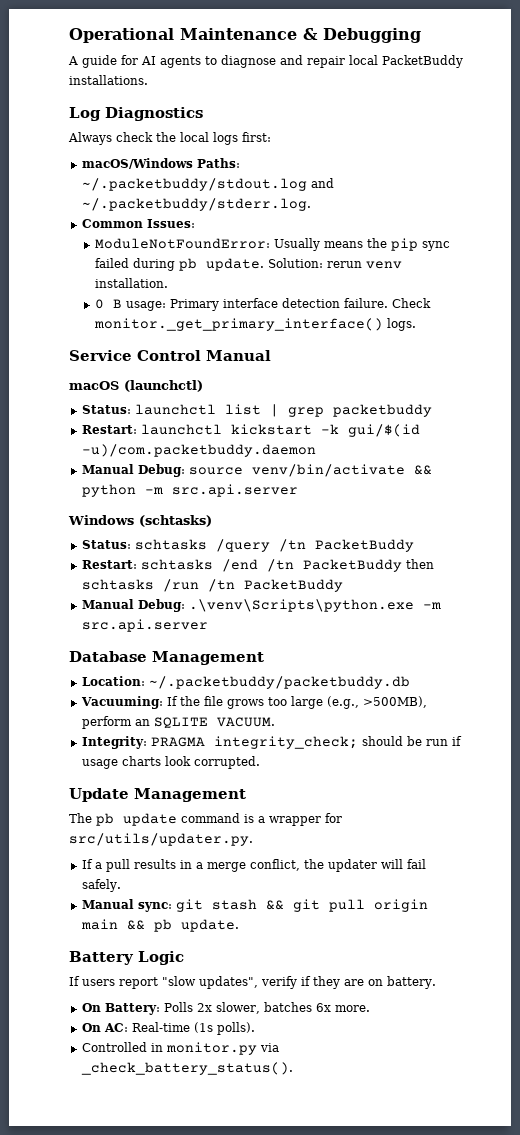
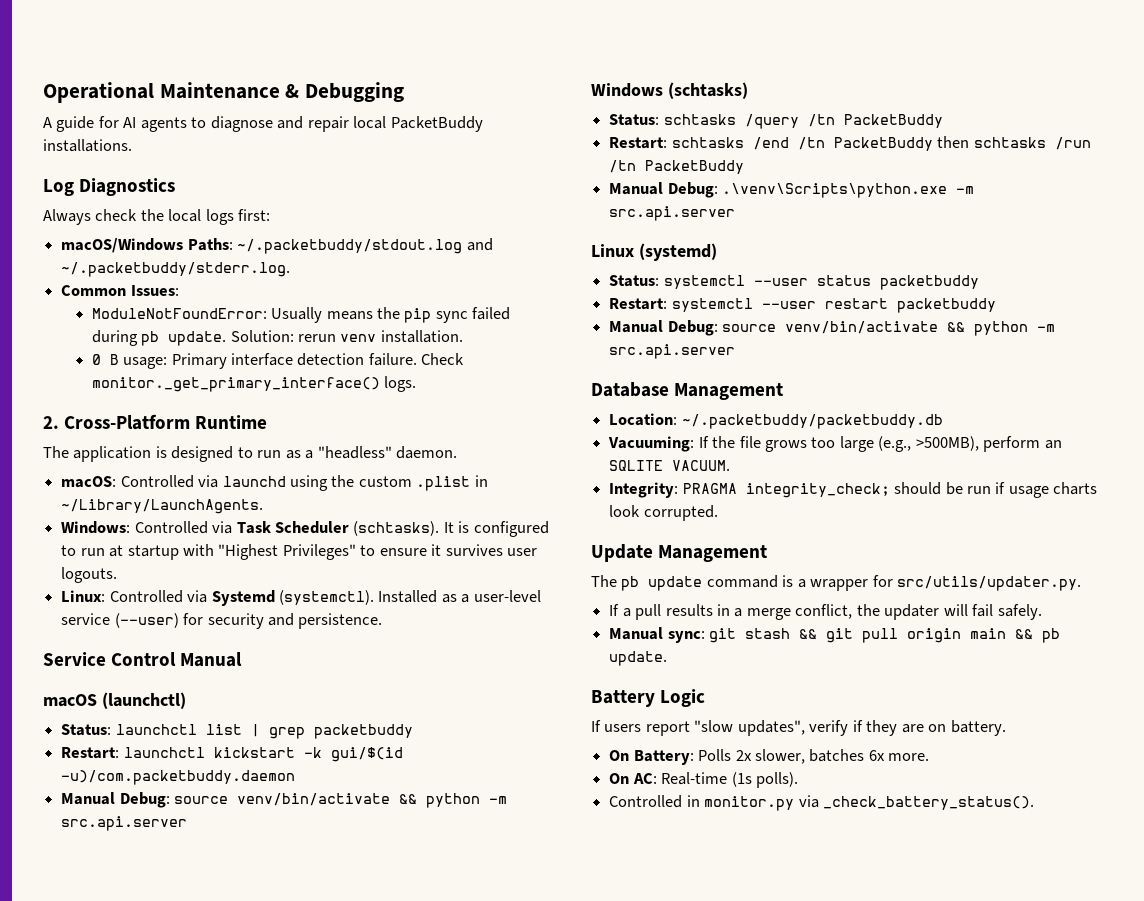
+ 2. Cross-Platform Runtime
+ The application is designed to run as a "headless" daemon.
+ macOS: Controlled via launchd using the custom .plist in ~/Library/LaunchAgents.
+ Windows: Controlled via Task Scheduler (schtasks). It is configured to run at startup with "Highest Privileges" to ensure it survives user logouts.
+ Linux: Controlled via Systemd (systemctl). Installed as a user-level service (--user) for security and persistence.
+ Linux (systemd)
+ Status: systemctl --user status packetbuddy
+ Restart: systemctl --user restart packetbuddy
+ Manual Debug: source venv/bin/activate && python -m src.api.server

